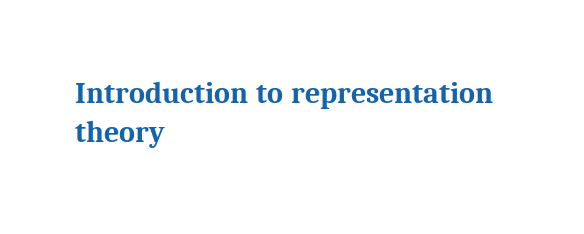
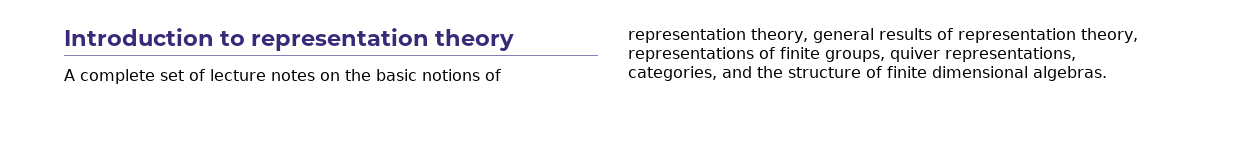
+ A complete set of lecture notes on the basic notions of representation theory, general results of representation theory, representations of finite groups, quiver representations, categories, and the structure of finite dimensional algebras.

